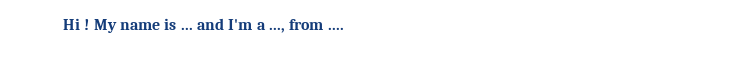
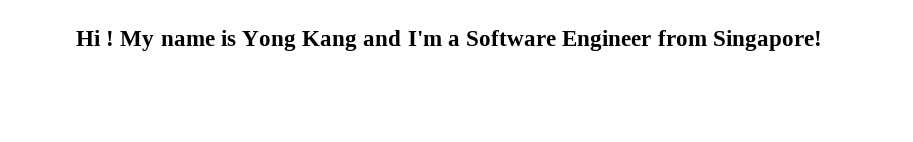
- My name is ... and I'm a ..., from ....
+ My name is Yong Kang and I'm a Software Engineer from Singapore!

